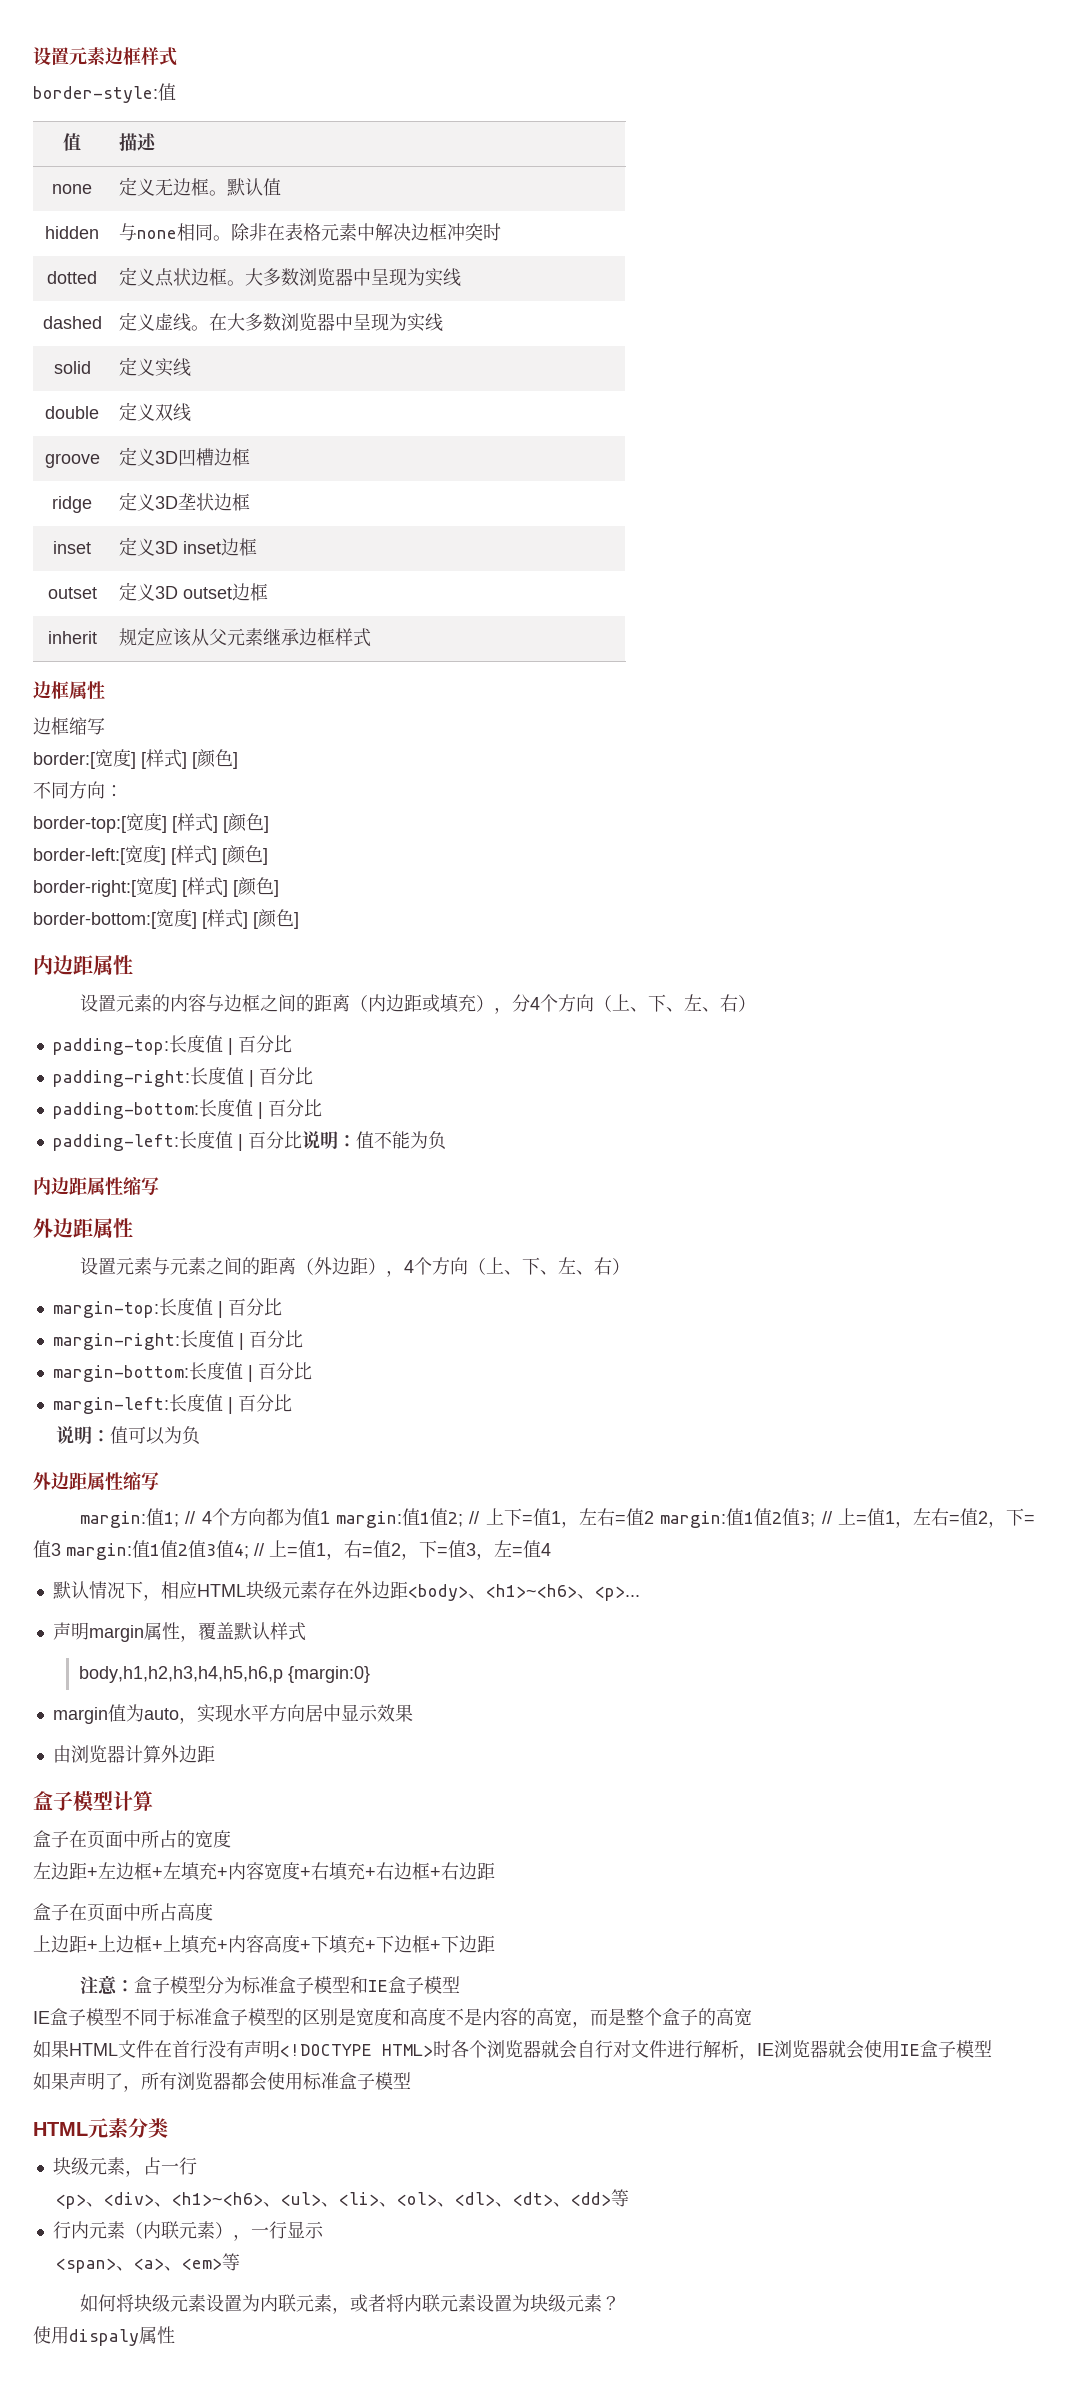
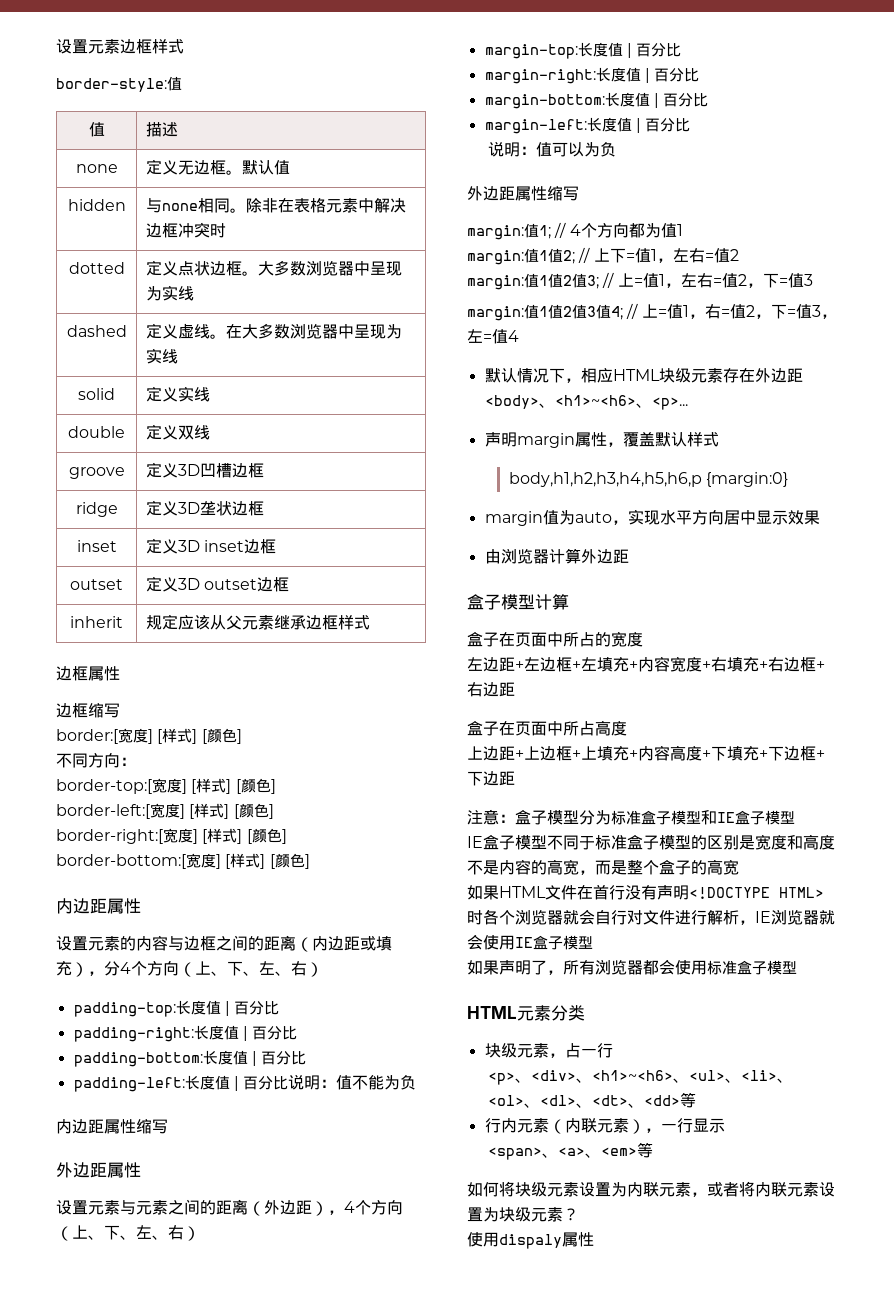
- margin:值1; // 4个方向都为值1 margin:值1值2; // 上下=值1，左右=值2 margin:值1值2值3; // 上=值1，左右=值2，下=值3 margin:值1值2值3值4; // 上=值1，右=值2，下=值3，左=值4
+ margin:值1; // 4个方向都为值1
+ margin:值1值2; // 上下=值1，左右=值2
+ margin:值1值2值3; // 上=值1，左右=值2，下=值3
+ margin:值1值2值3值4; // 上=值1，右=值2，下=值3，左=值4

